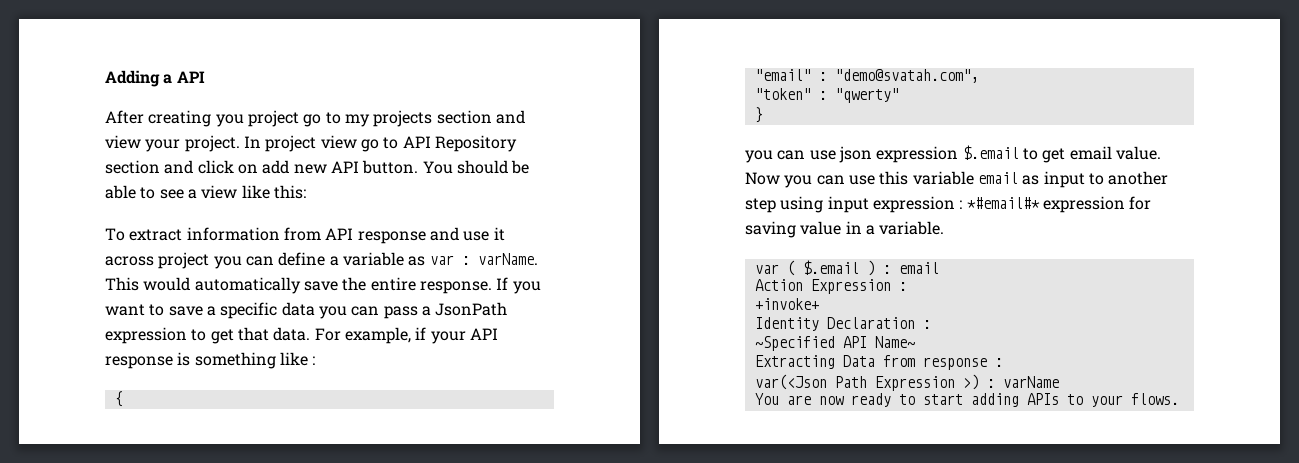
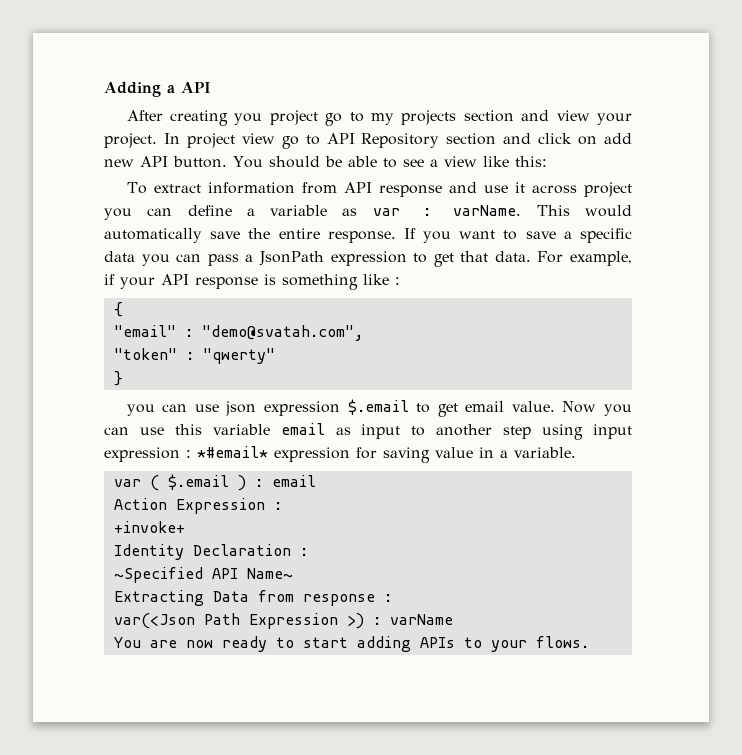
- Now you can use this variable email as input to another step using input expression : *#email#* expression for saving value in a variable.
+ Now you can use this variable email as input to another step using input expression : *#email* expression for saving value in a variable.

